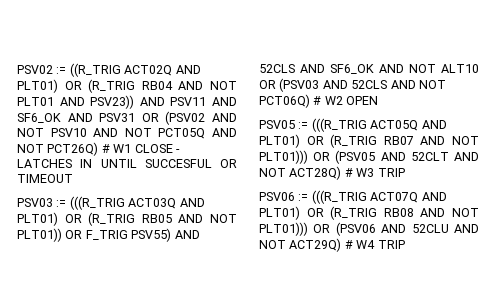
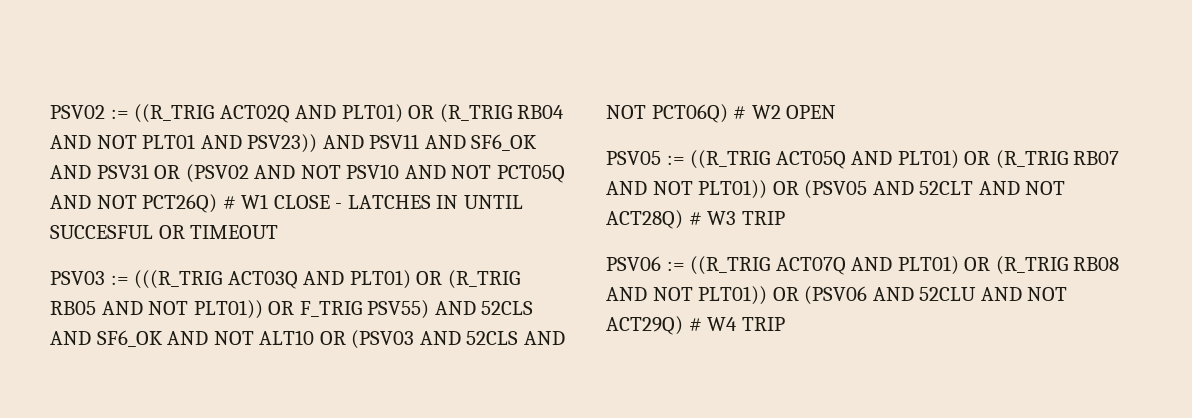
- PSV05 := (((R_TRIG ACT05Q AND PLT01) OR (R_TRIG RB07 AND NOT PLT01))) OR (PSV05 AND 52CLT AND NOT ACT28Q) # W3 TRIP
+ PSV05 := ((R_TRIG ACT05Q AND PLT01) OR (R_TRIG RB07 AND NOT PLT01)) OR (PSV05 AND 52CLT AND NOT ACT28Q) # W3 TRIP
- PSV06 := (((R_TRIG ACT07Q AND PLT01) OR (R_TRIG RB08 AND NOT PLT01))) OR (PSV06 AND 52CLU AND NOT ACT29Q) # W4 TRIP
+ PSV06 := ((R_TRIG ACT07Q AND PLT01) OR (R_TRIG RB08 AND NOT PLT01)) OR (PSV06 AND 52CLU AND NOT ACT29Q) # W4 TRIP

